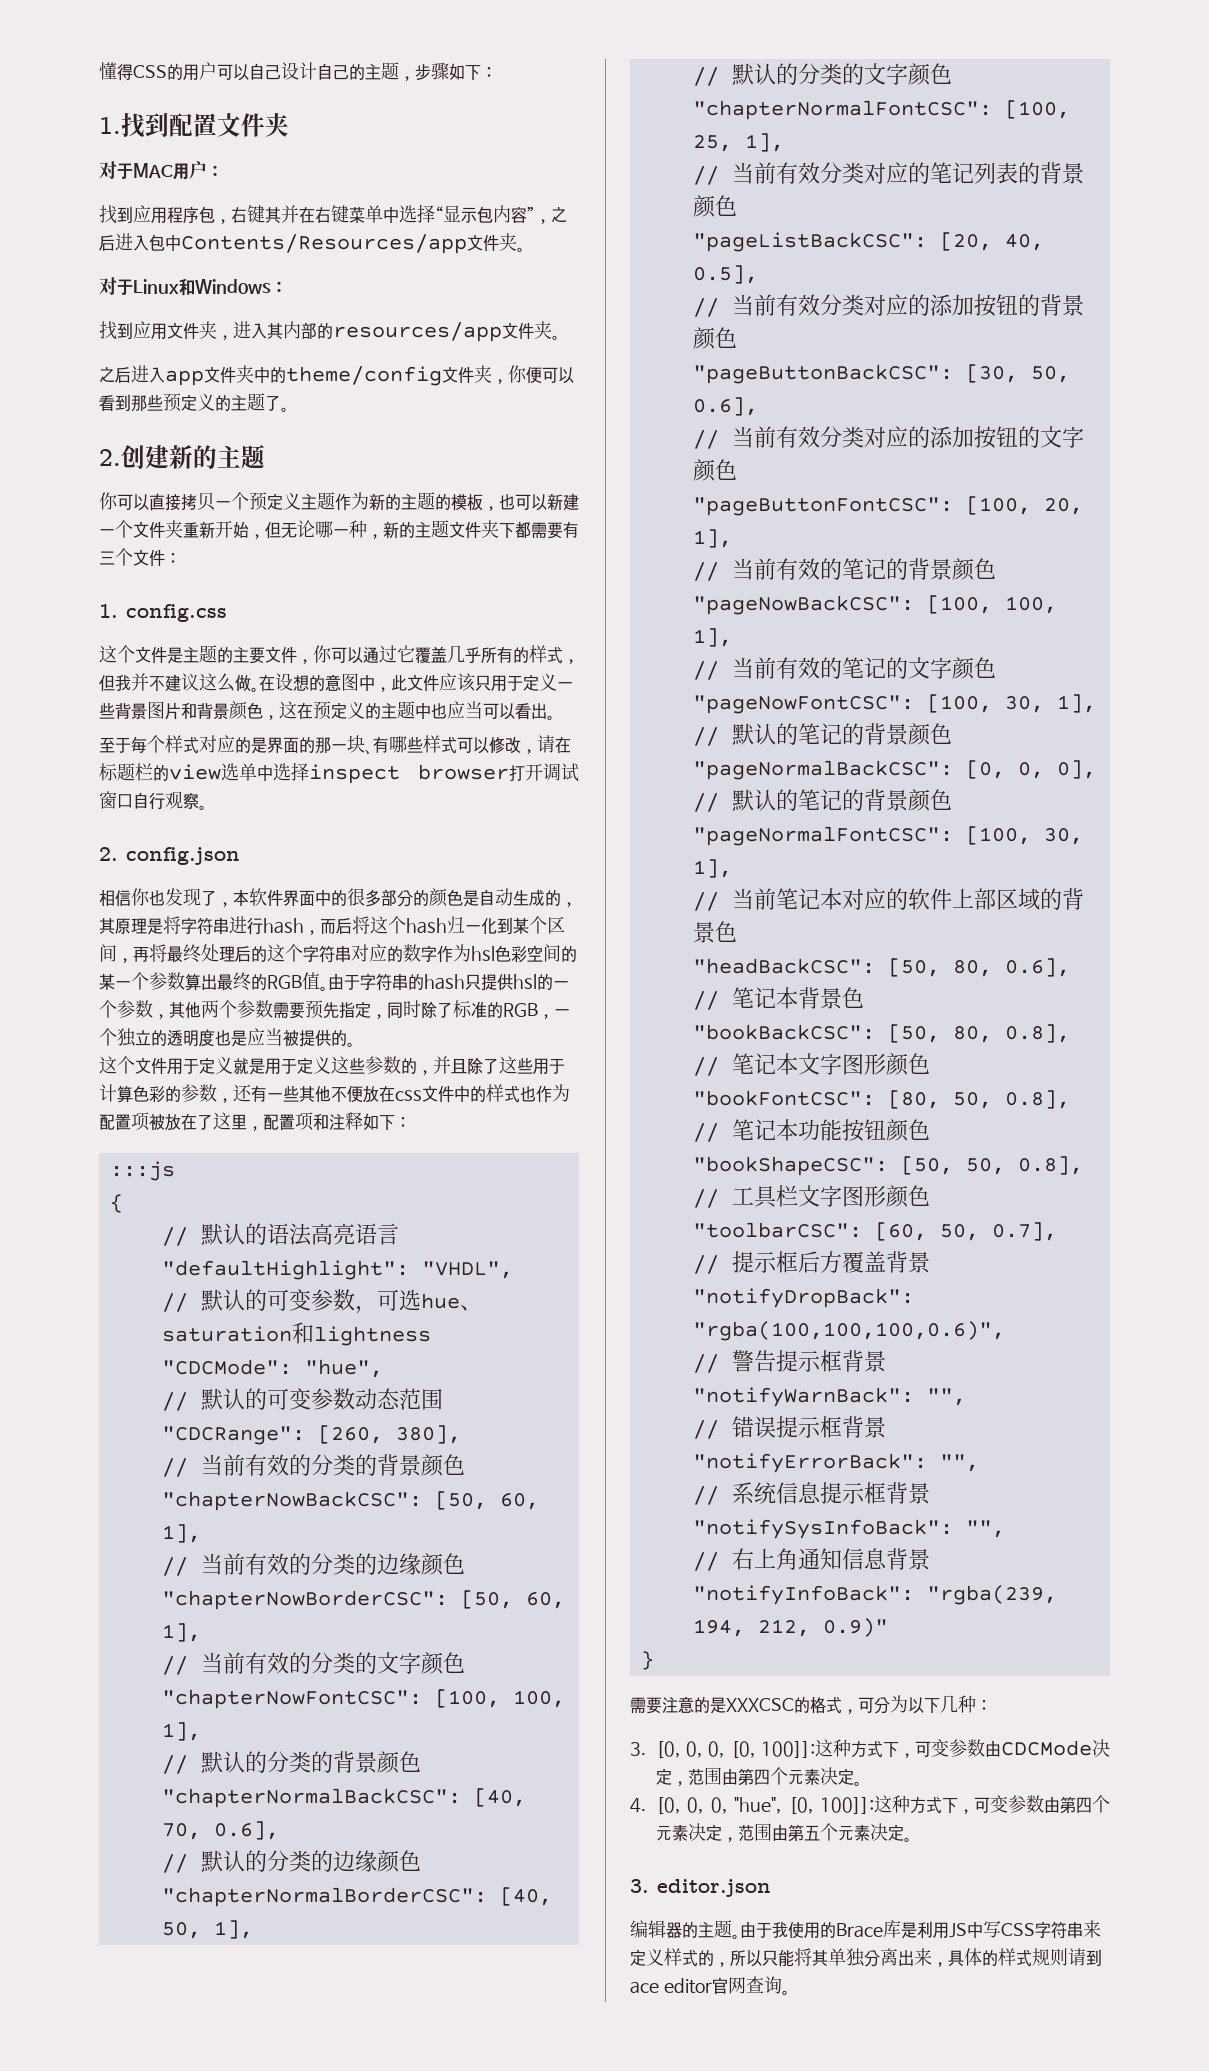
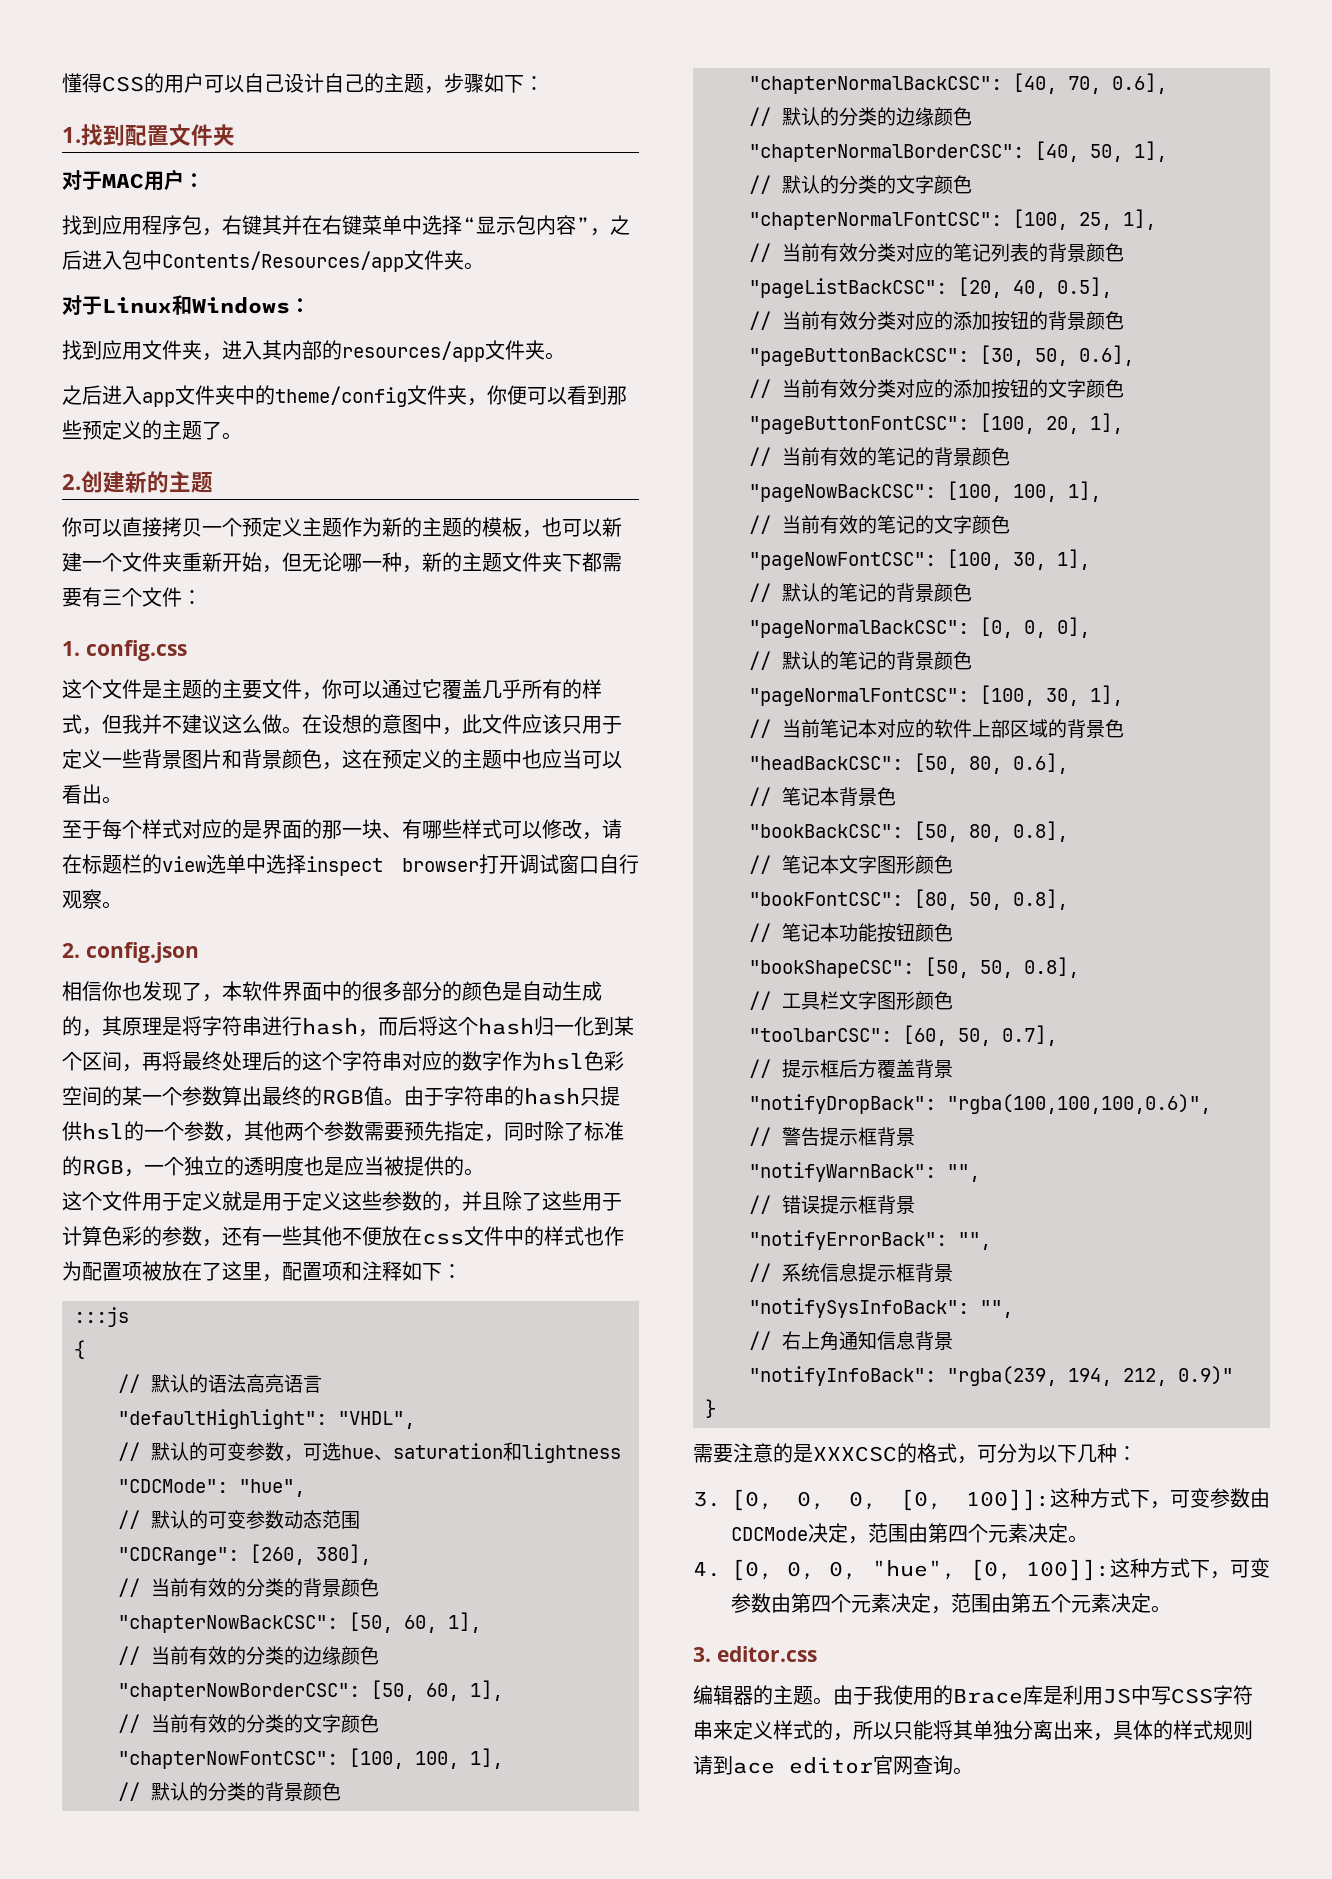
- 3. editor.json
+ 3. editor.css

